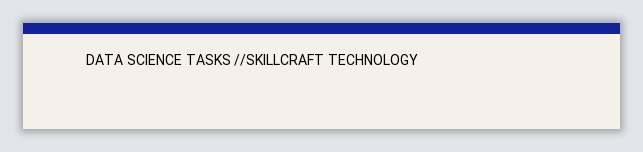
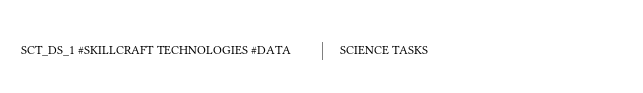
- DATA SCIENCE TASKS //SKILLCRAFT TECHNOLOGY
+ SCT_DS_1 #SKILLCRAFT TECHNOLOGIES #DATA SCIENCE TASKS

